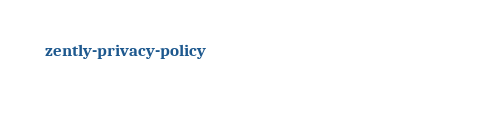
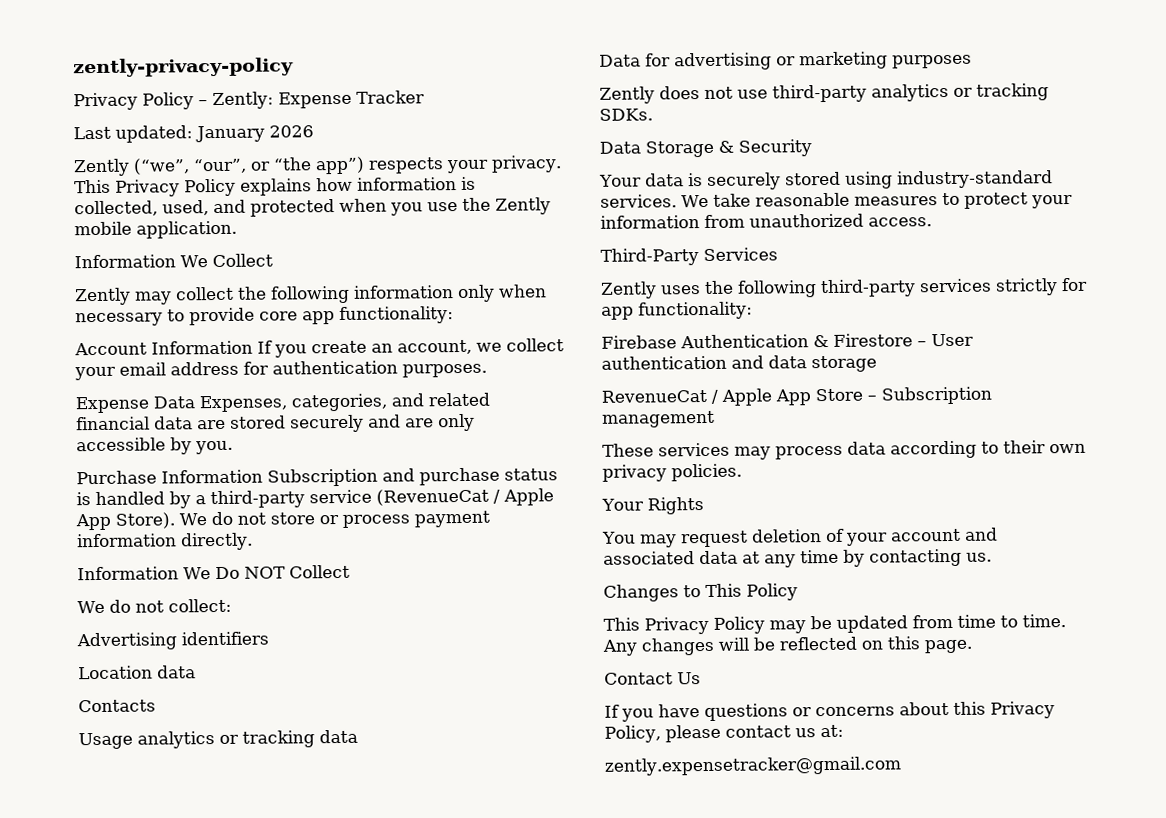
+ Privacy Policy – Zently: Expense Tracker
+ Last updated: January 2026
+ Zently (“we”, “our”, or “the app”) respects your privacy. This Privacy Policy explains how information is collected, used, and protected when you use the Zently mobile application.
+ Information We Collect
+ Zently may collect the following information only when necessary to provide core app functionality:
+ Account Information If you create an account, we collect your email address for authentication purposes.
+ Expense Data Expenses, categories, and related financial data are stored securely and are only accessible by you.
+ Purchase Information Subscription and purchase status is handled by a third-party service (RevenueCat / Apple App Store). We do not store or process payment information directly.
+ Information We Do NOT Collect
+ We do not collect:
+ Advertising identifiers
+ Location data
+ Contacts
+ Usage analytics or tracking data
+ Data for advertising or marketing purposes
+ Zently does not use third-party analytics or tracking SDKs.
+ Data Storage & Security
+ Your data is securely stored using industry-standard services. We take reasonable measures to protect your information from unauthorized access.
+ Third-Party Services
+ Zently uses the following third-party services strictly for app functionality:
+ Firebase Authentication & Firestore – User authentication and data storage
+ RevenueCat / Apple App Store – Subscription management
+ These services may process data according to their own privacy policies.
+ Your Rights
+ You may request deletion of your account and associated data at any time by contacting us.
+ Changes to This Policy
+ This Privacy Policy may be updated from time to time. Any changes will be reflected on this page.
+ Contact Us
+ If you have questions or concerns about this Privacy Policy, please contact us at:
+ zently.expensetracker@gmail.com

